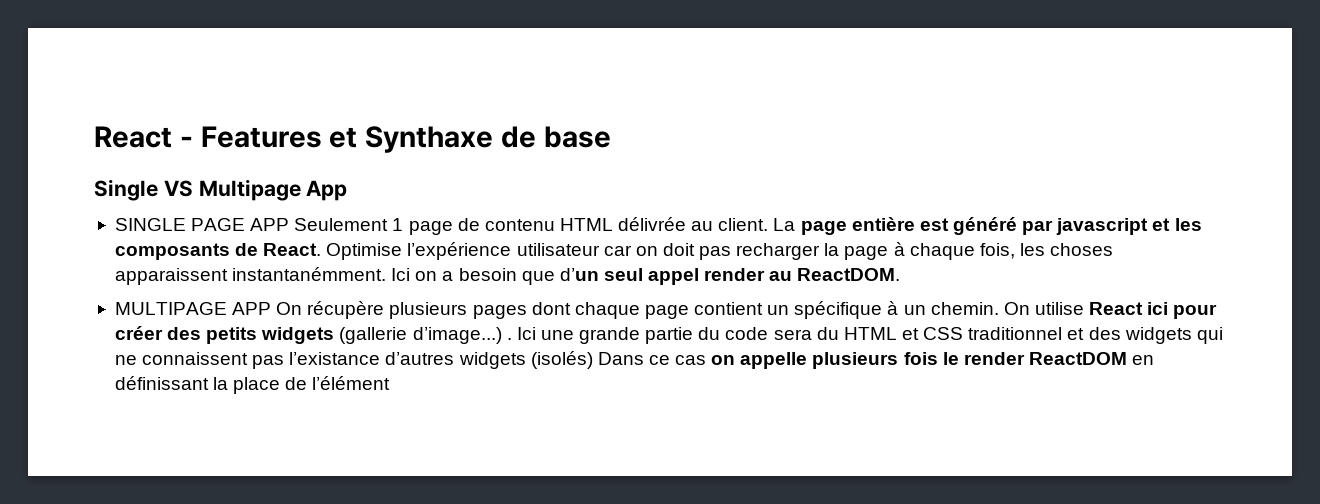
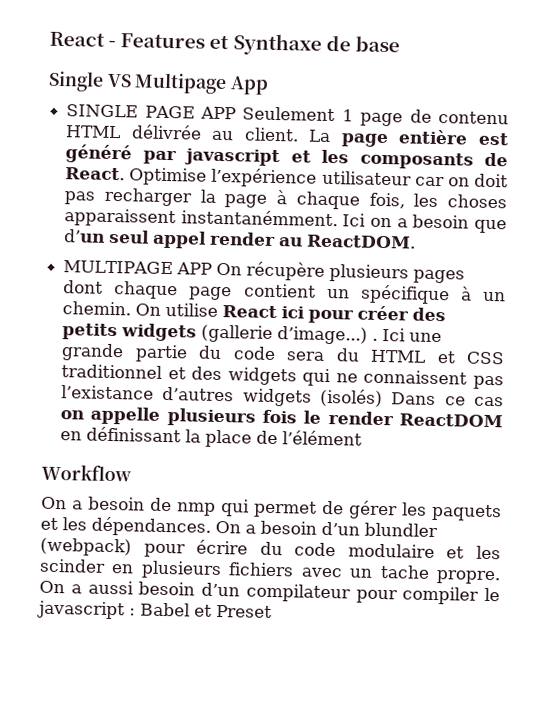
+ Workflow
+ On a besoin de nmp qui permet de gérer les paquets et les dépendances. On a besoin d’un blundler (webpack) pour écrire du code modulaire et les scinder en plusieurs fichiers avec un tache propre. On a aussi besoin d’un compilateur pour compiler le javascript : Babel et Preset

